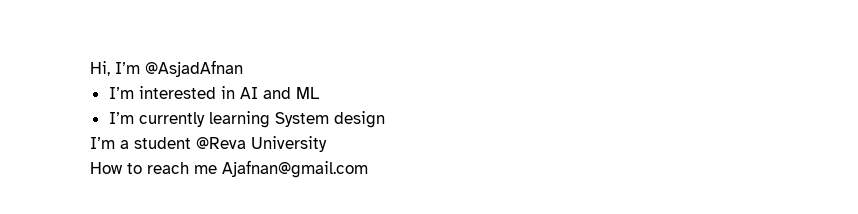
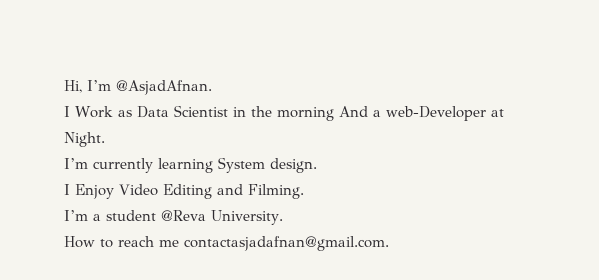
- Hi, I’m @AsjadAfnan
- I’m interested in AI and ML
- I’m currently learning System design
+ Hi, I’m @AsjadAfnan.
+ I Work as Data Scientist in the morning And a web-Developer at Night.
+ I’m currently learning System design.
+ I Enjoy Video Editing and Filming.
- I’m a student @Reva University
+ I’m a student @Reva University.
- How to reach me Ajafnan@gmail.com
+ How to reach me contactasjadafnan@gmail.com.

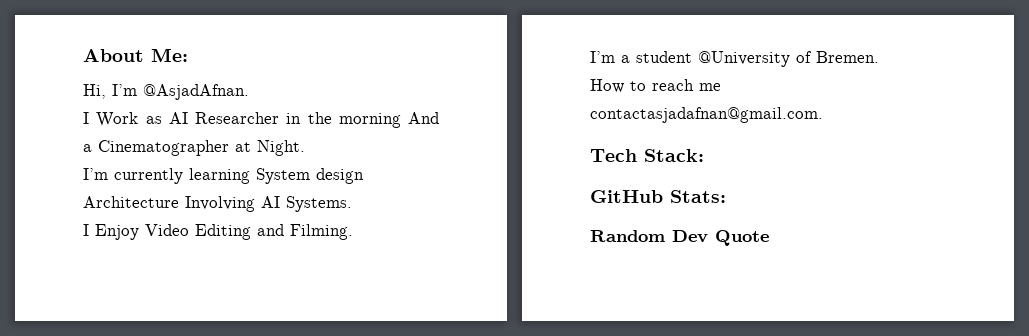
+ About Me:
- I Work as Data Scientist in the morning And a web-Developer at Night.
+ I Work as AI Researcher in the morning And a Cinematographer at Night.
- I’m currently learning System design.
+ I’m currently learning System design Architecture Involving AI Systems.
- I’m a student @Reva University.
+ I’m a student @University of Bremen.
+ Tech Stack:
+ GitHub Stats:
+ Random Dev Quote

